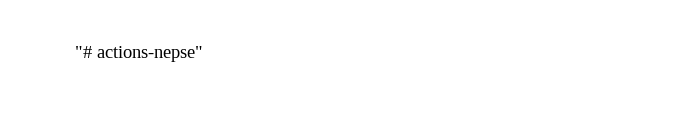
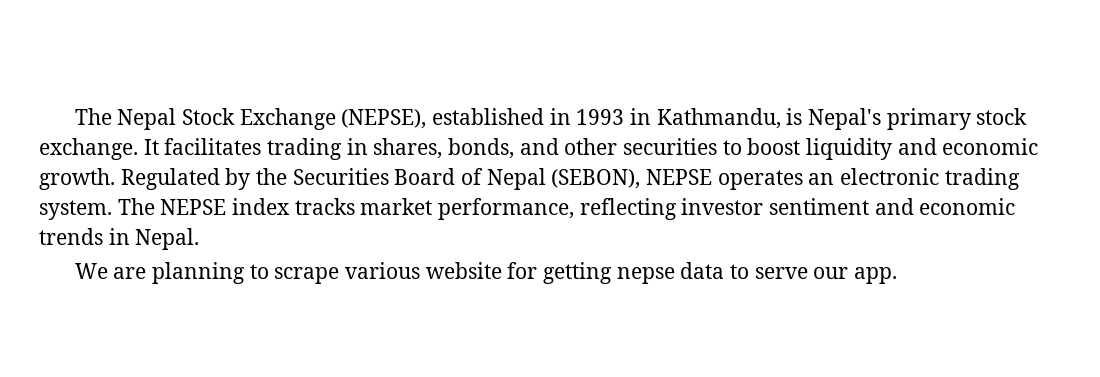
- "# actions-nepse"
+ The Nepal Stock Exchange (NEPSE), established in 1993 in Kathmandu, is Nepal's primary stock exchange. It facilitates trading in shares, bonds, and other securities to boost liquidity and economic growth. Regulated by the Securities Board of Nepal (SEBON), NEPSE operates an electronic trading system. The NEPSE index tracks market performance, reflecting investor sentiment and economic trends in Nepal.
+ We are planning to scrape various website for getting nepse data to serve our app.

